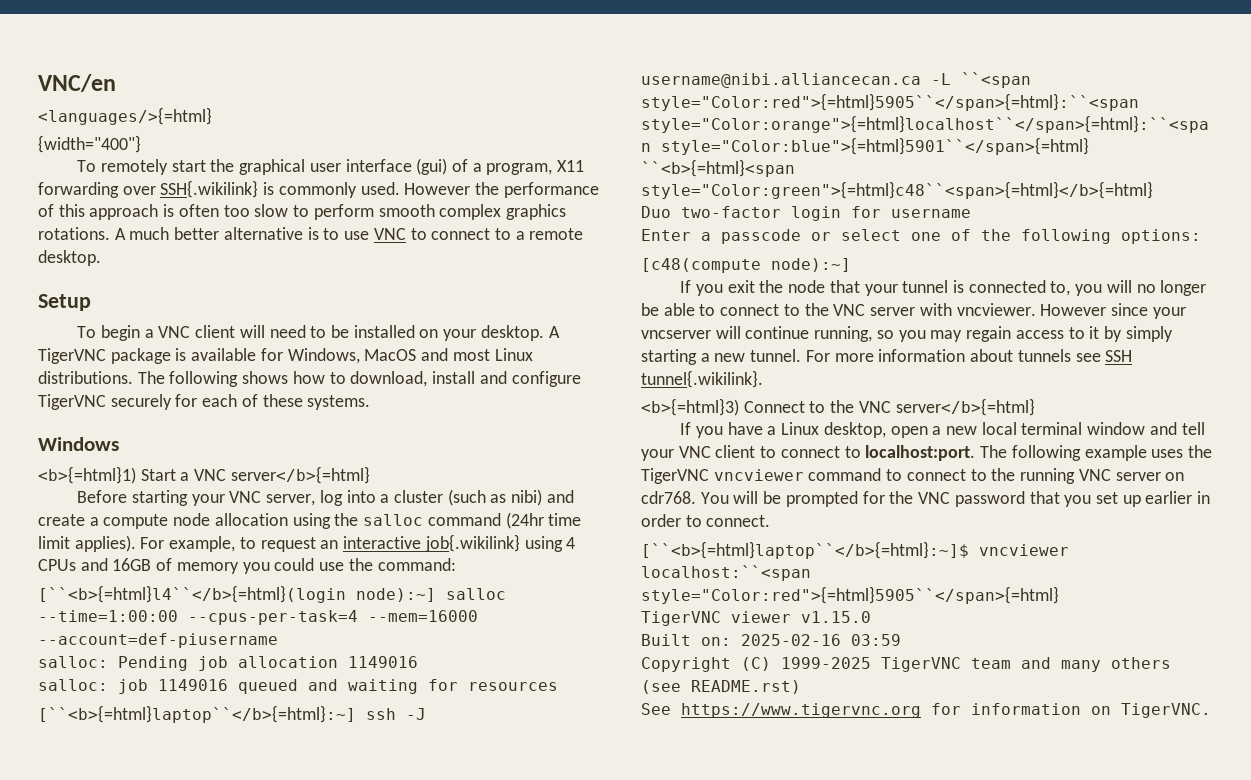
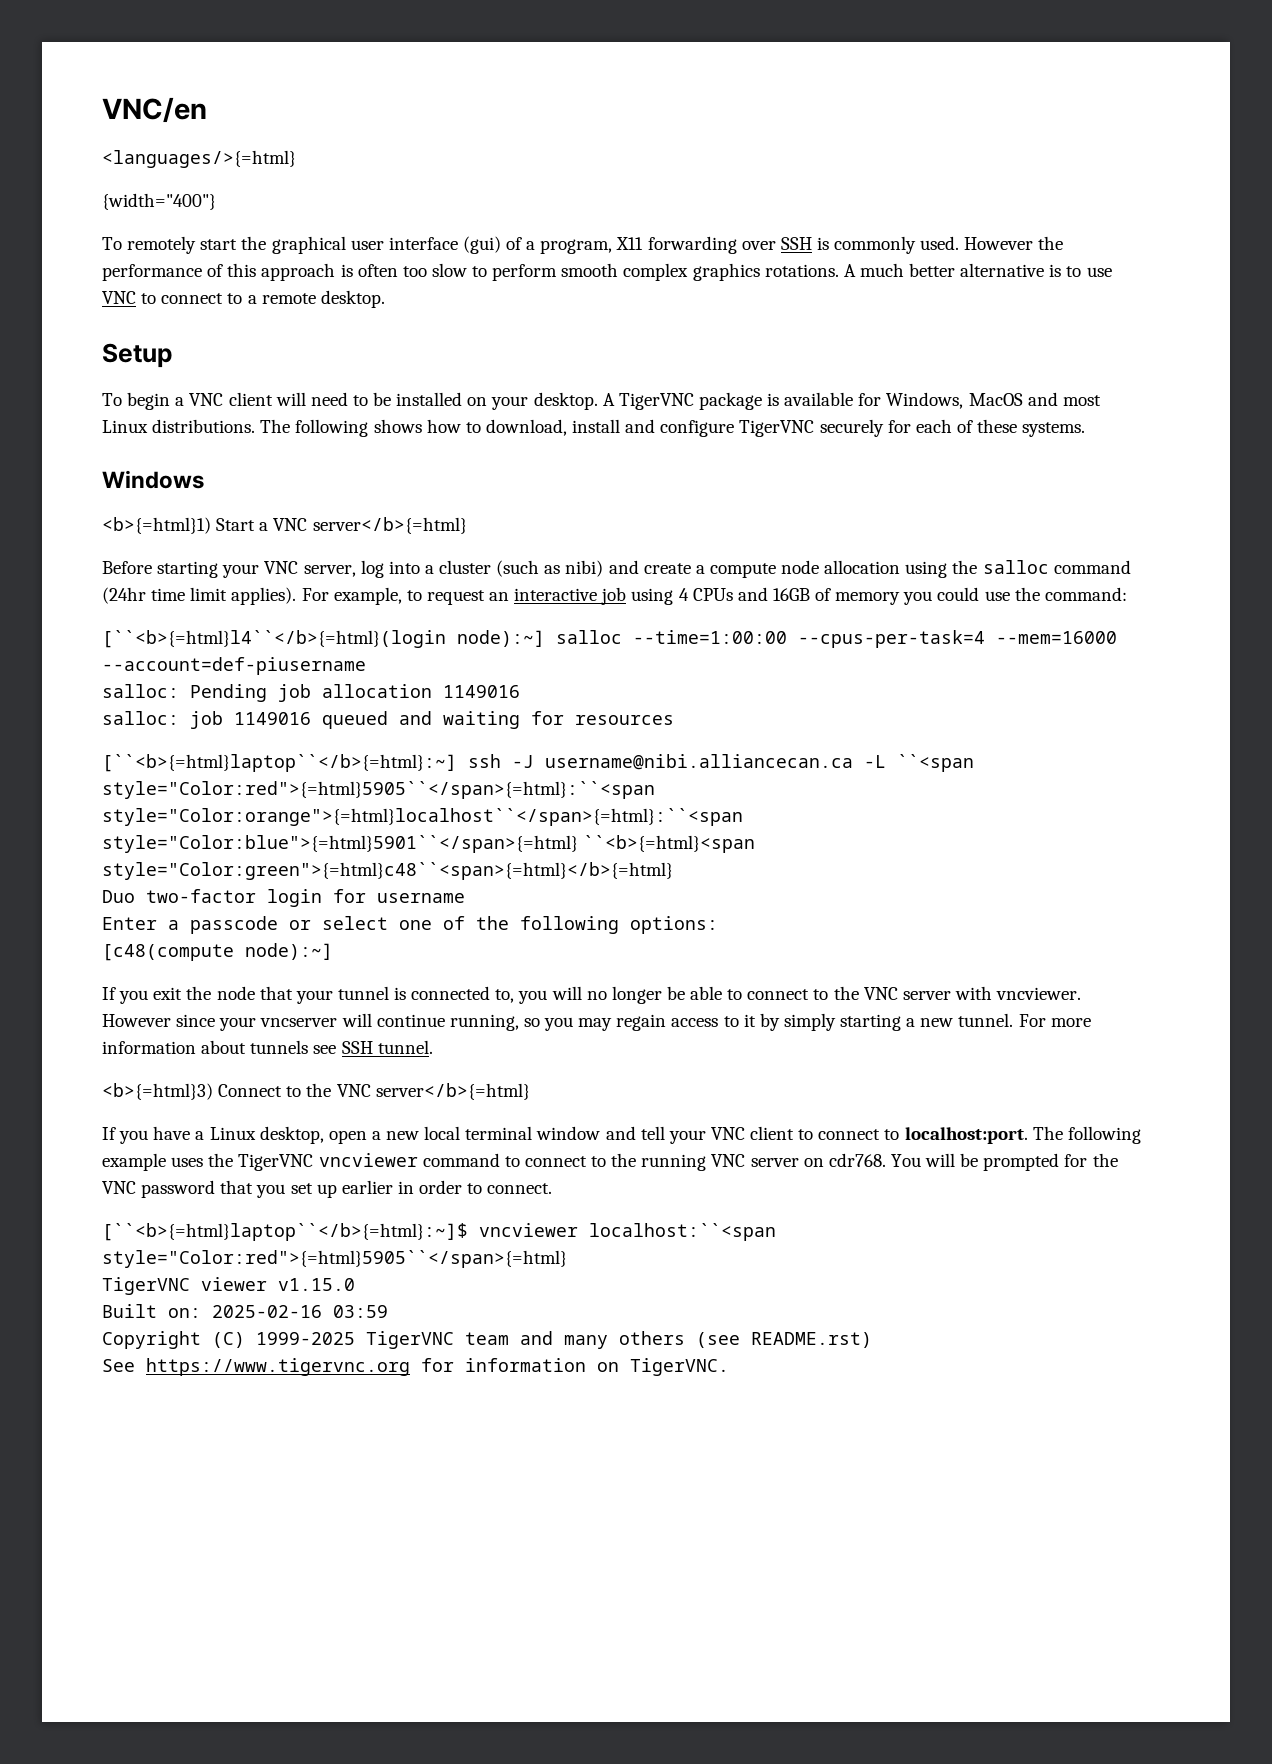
- To remotely start the graphical user interface (gui) of a program, X11 forwarding over SSH{.wikilink} is commonly used.
+ To remotely start the graphical user interface (gui) of a program, X11 forwarding over SSH is commonly used.
- For example, to request an interactive job{.wikilink} using 4 CPUs and 16GB of memory you could use the command:
+ For example, to request an interactive job using 4 CPUs and 16GB of memory you could use the command:
- For more information about tunnels see SSH tunnel{.wikilink}.
+ For more information about tunnels see SSH tunnel.

